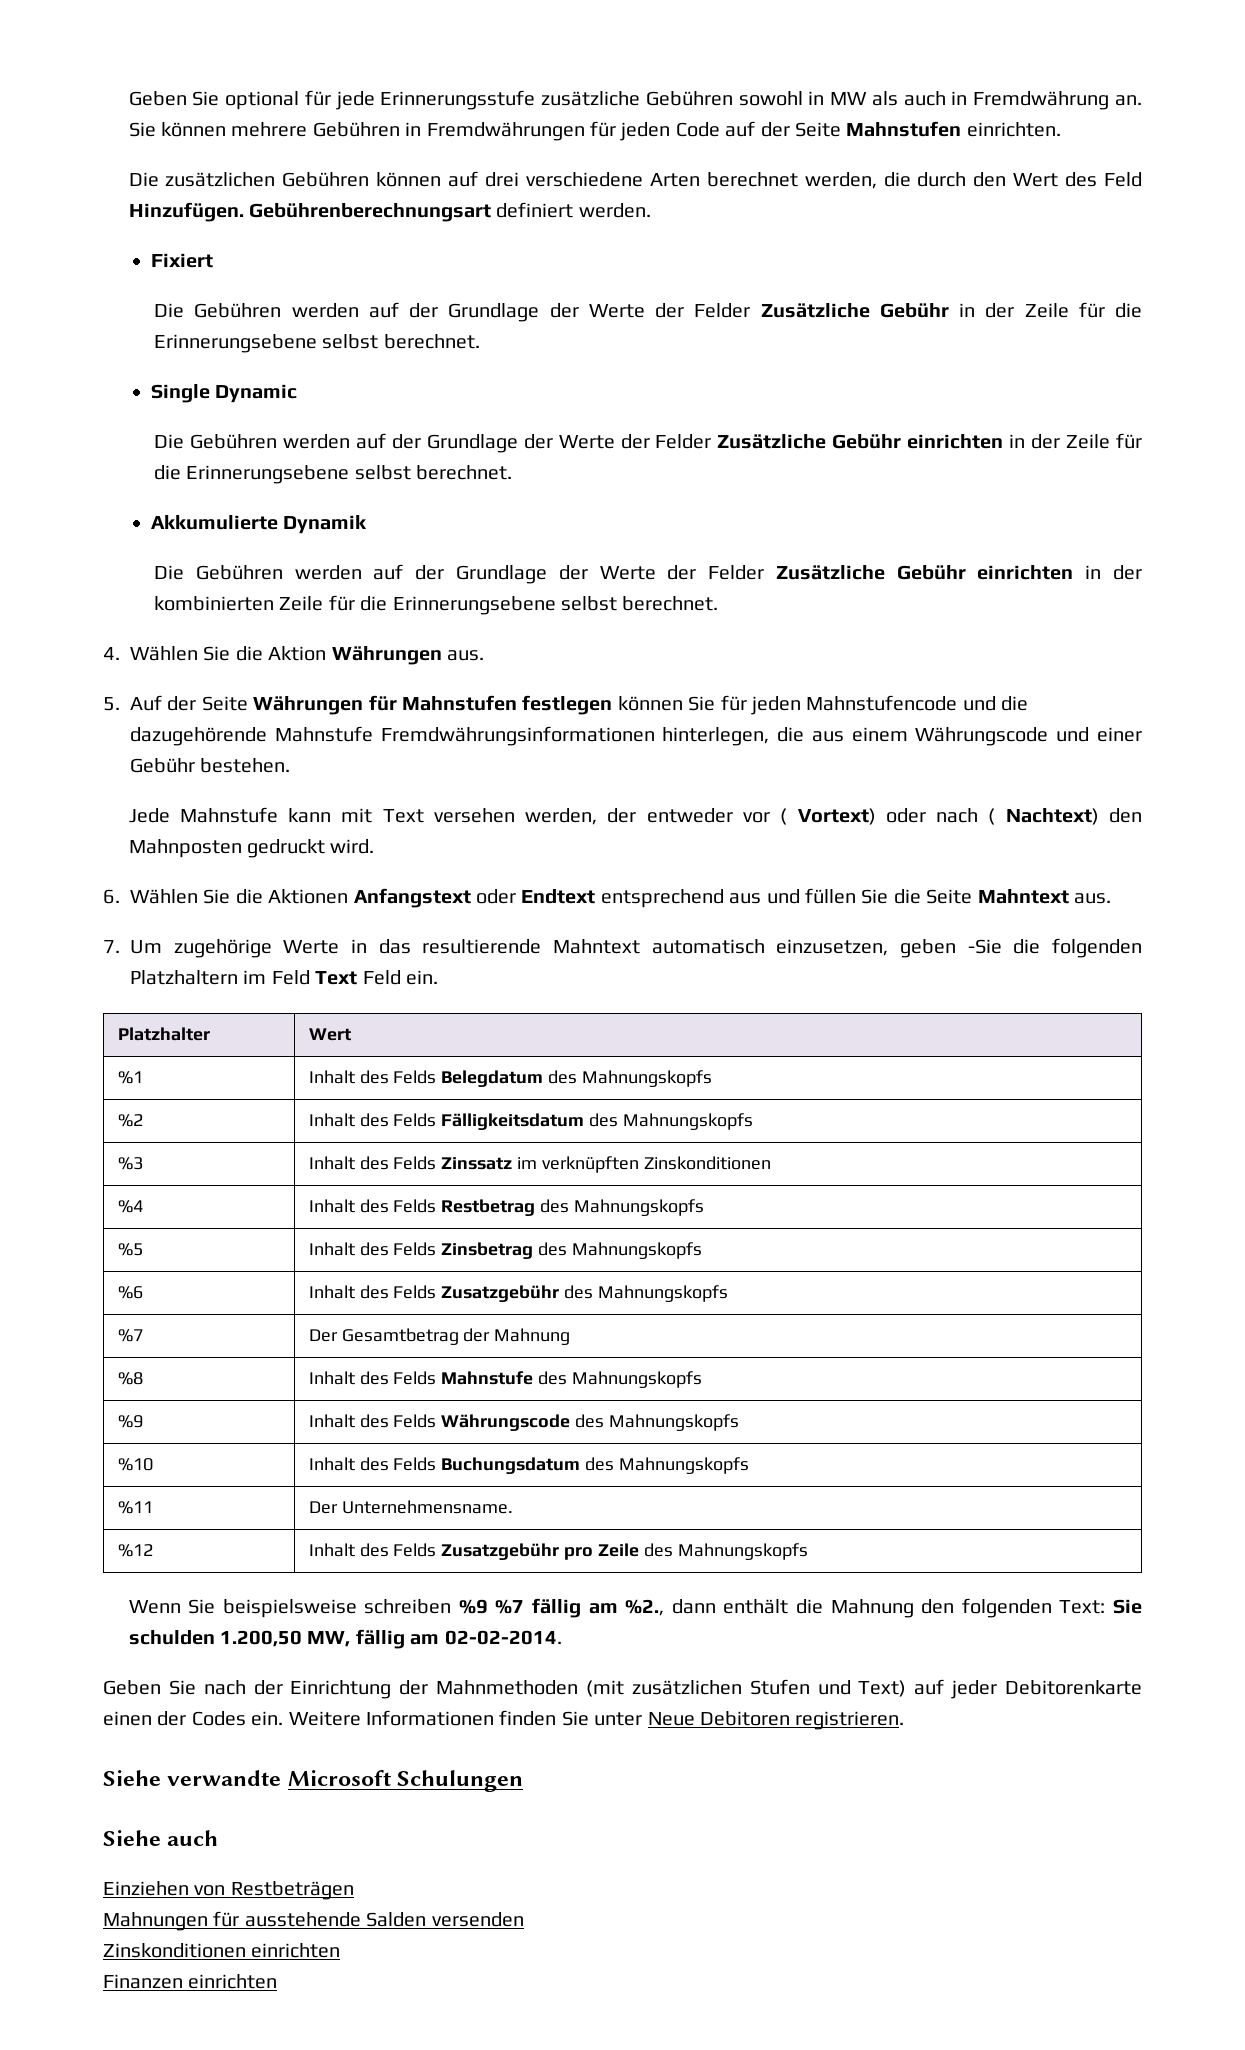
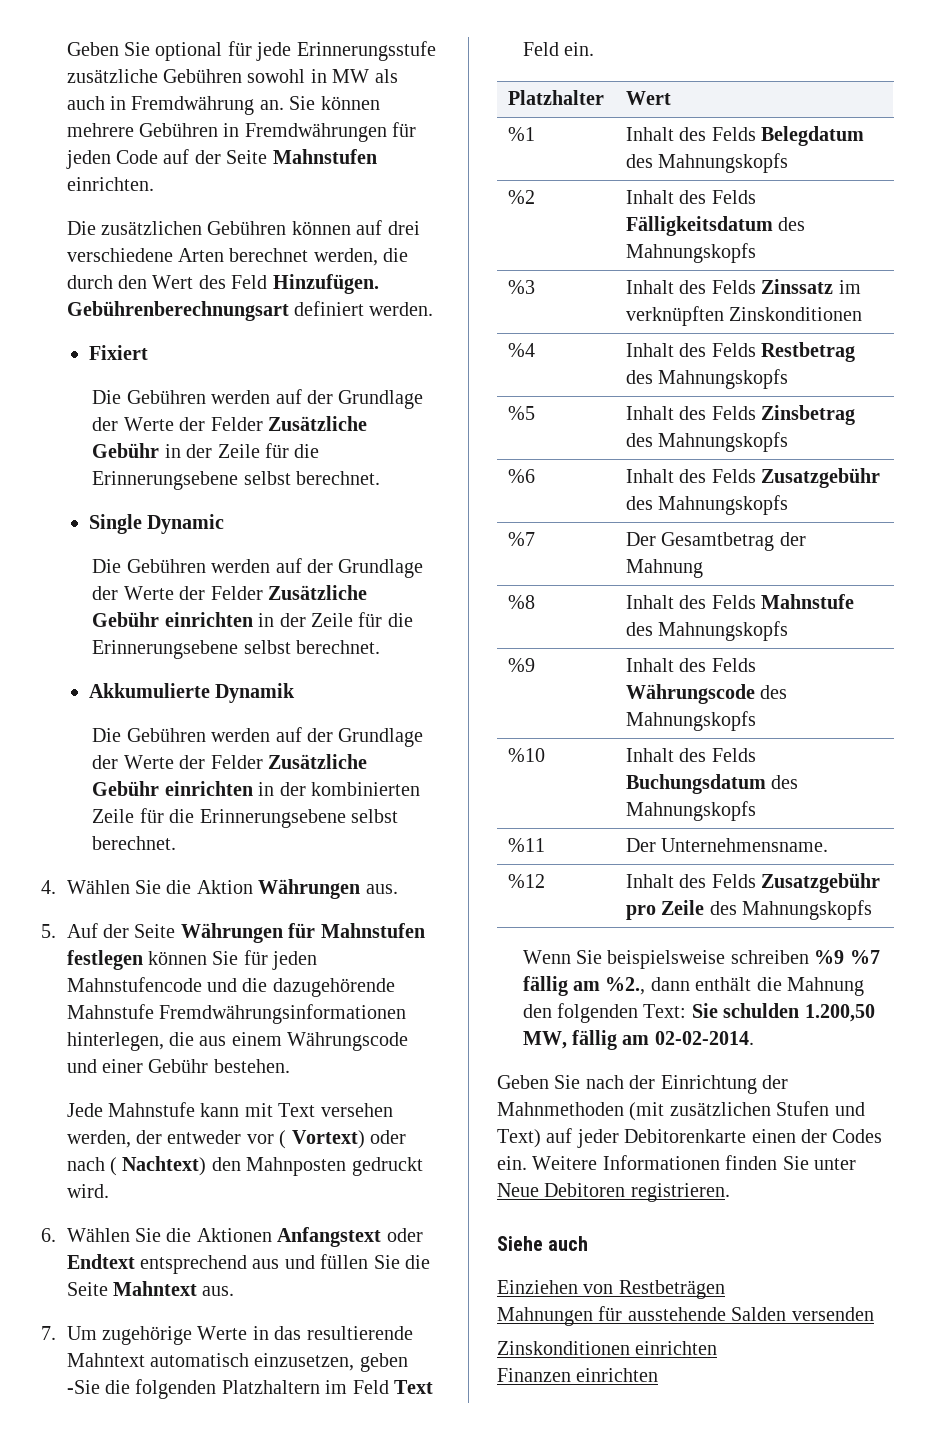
- Siehe verwandte Microsoft Schulungen

